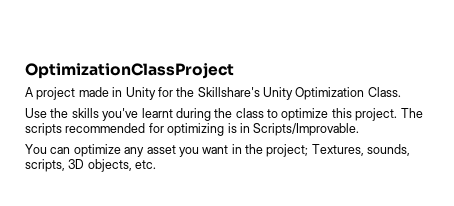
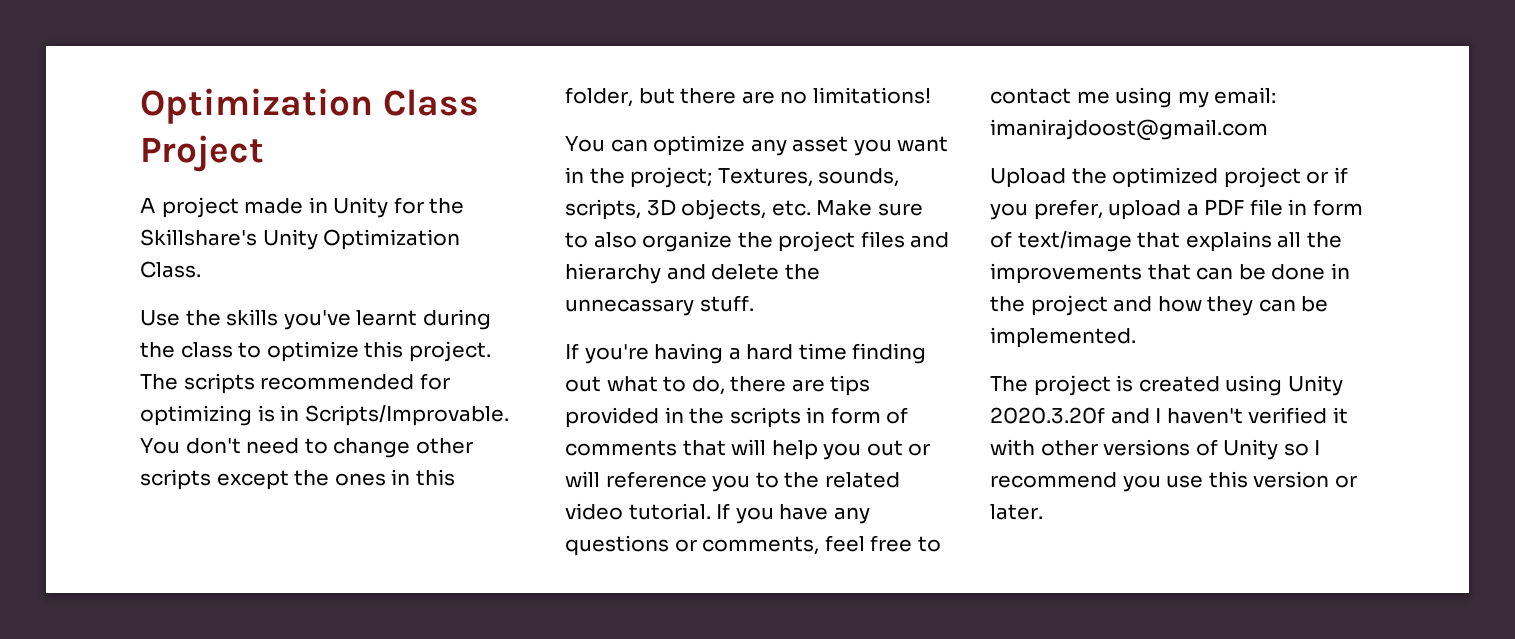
- OptimizationClassProject
+ Optimization Class Project
+ You don't need to change other scripts except the ones in this folder, but there are no limitations!
- You can optimize any asset you want in the project; Textures, sounds, scripts, 3D objects, etc.
+ You can optimize any asset you want in the project; Textures, sounds, scripts, 3D objects, etc. Make sure to also organize the project files and hierarchy and delete the unnecassary stuff.
+ If you're having a hard time finding out what to do, there are tips provided in the scripts in form of comments that will help you out or will reference you to the related video tutorial. If you have any questions or comments, feel free to contact me using my email: imanirajdoost@gmail.com
+ Upload the optimized project or if you prefer, upload a PDF file in form of text/image that explains all the improvements that can be done in the project and how they can be implemented.
+ The project is created using Unity 2020.3.20f and I haven't verified it with other versions of Unity so I recommend you use this version or later.

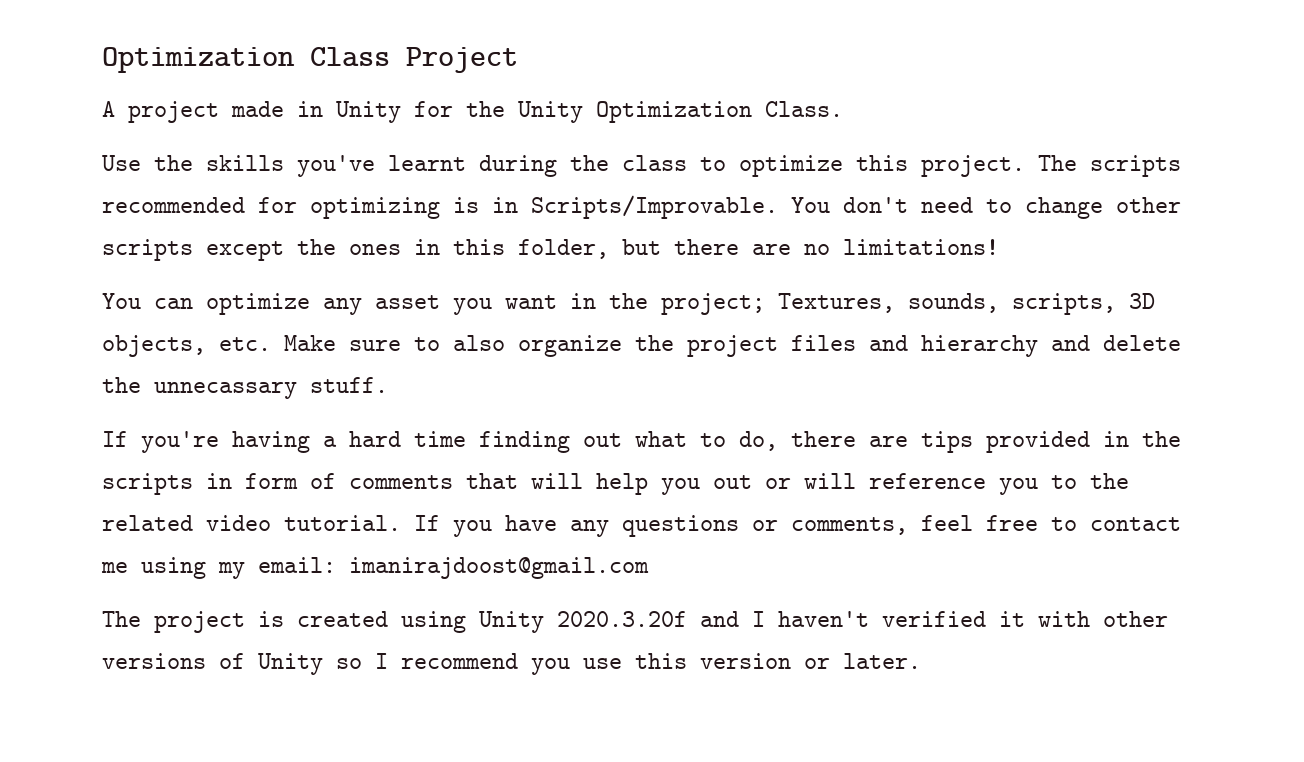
- A project made in Unity for the Skillshare's Unity Optimization Class.
+ A project made in Unity for the Unity Optimization Class.
- Upload the optimized project or if you prefer, upload a PDF file in form of text/image that explains all the improvements that can be done in the project and how they can be implemented.

